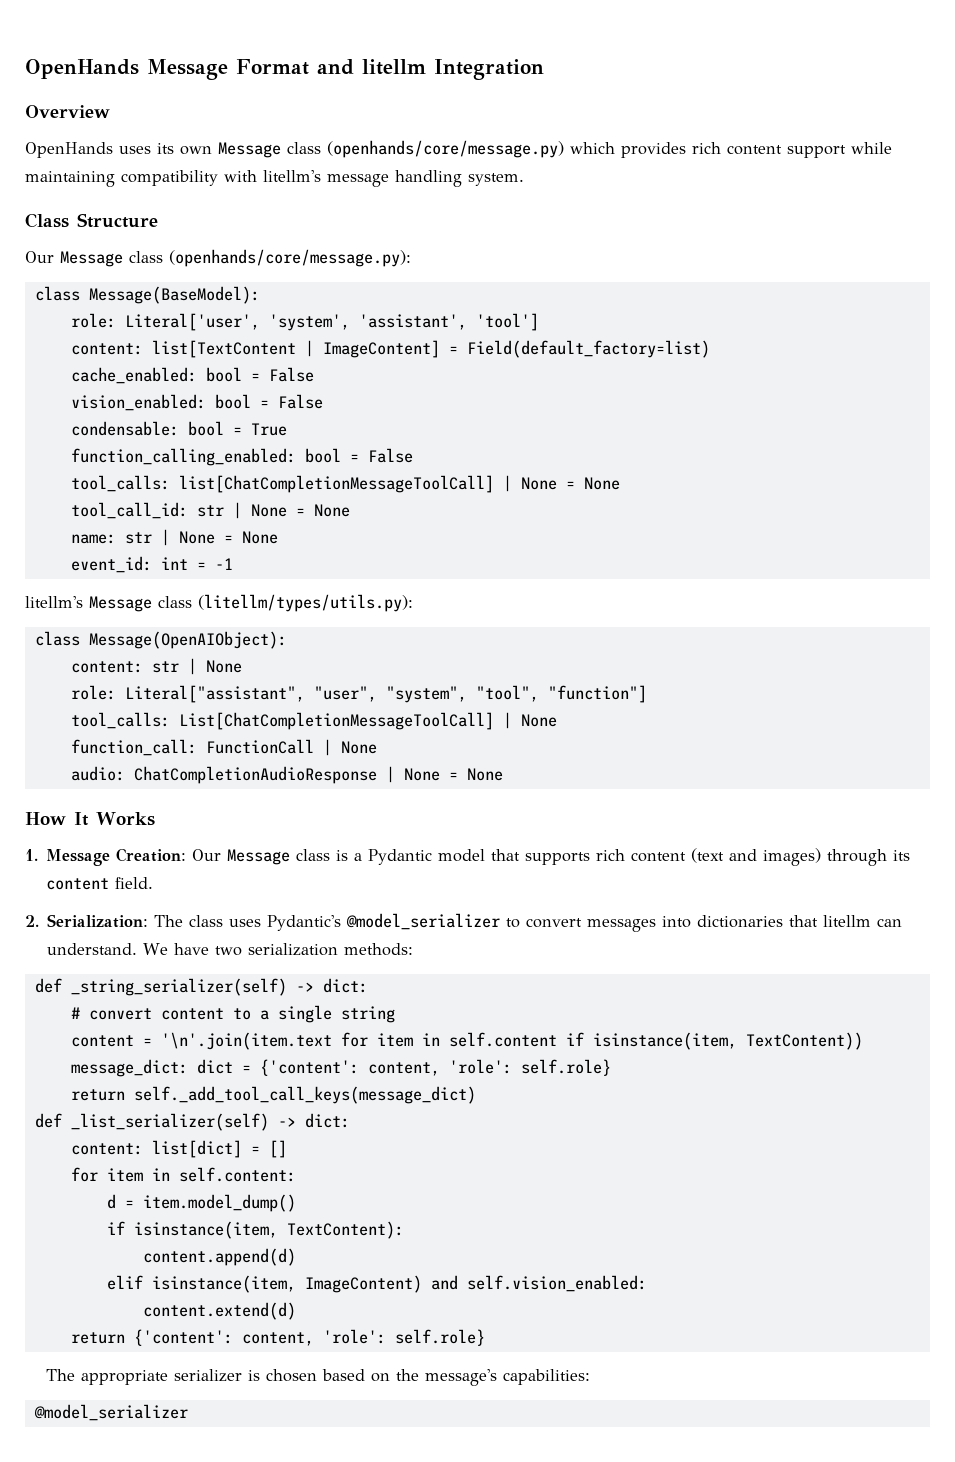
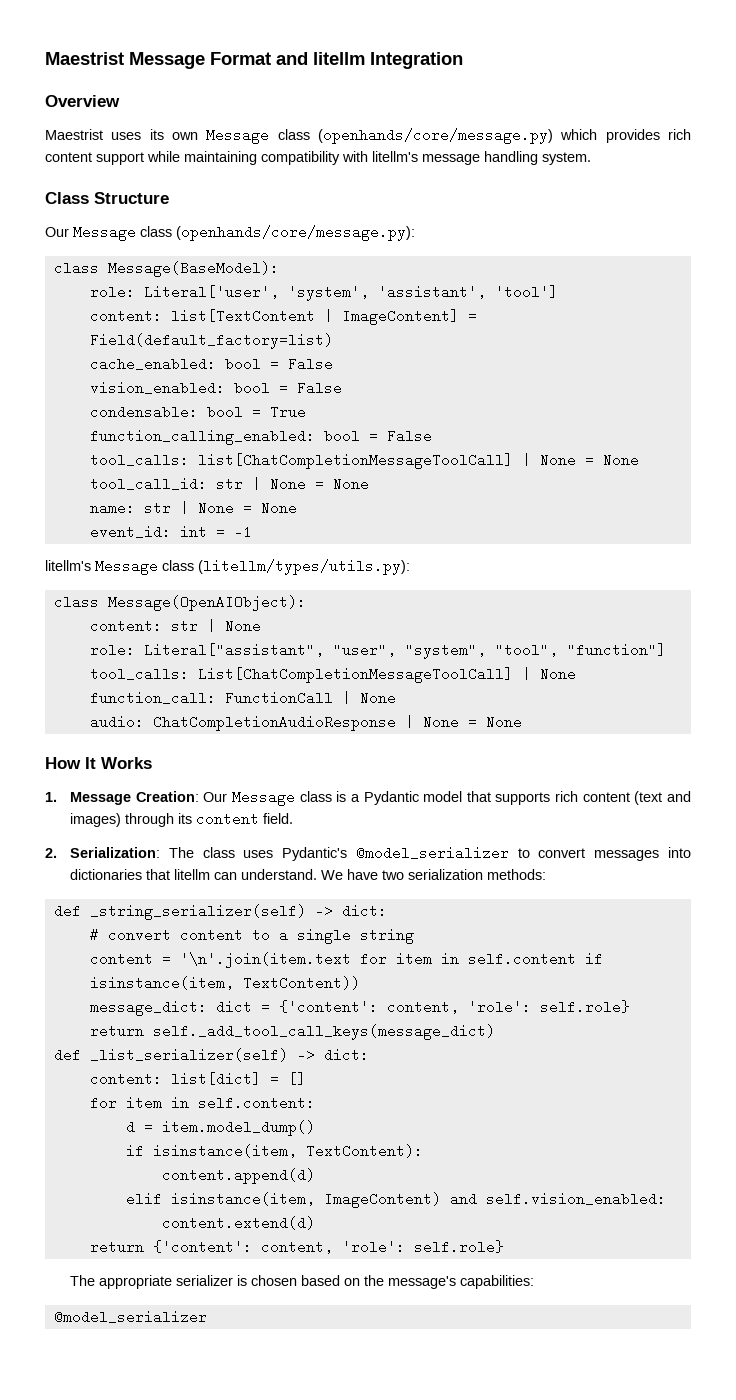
- OpenHands Message Format and litellm Integration
+ Maestrist Message Format and litellm Integration
- OpenHands uses its own Message class (openhands/core/message.py) which provides rich content support while maintaining compatibility with litellm's message handling system.
+ Maestrist uses its own Message class (openhands/core/message.py) which provides rich content support while maintaining compatibility with litellm's message handling system.

